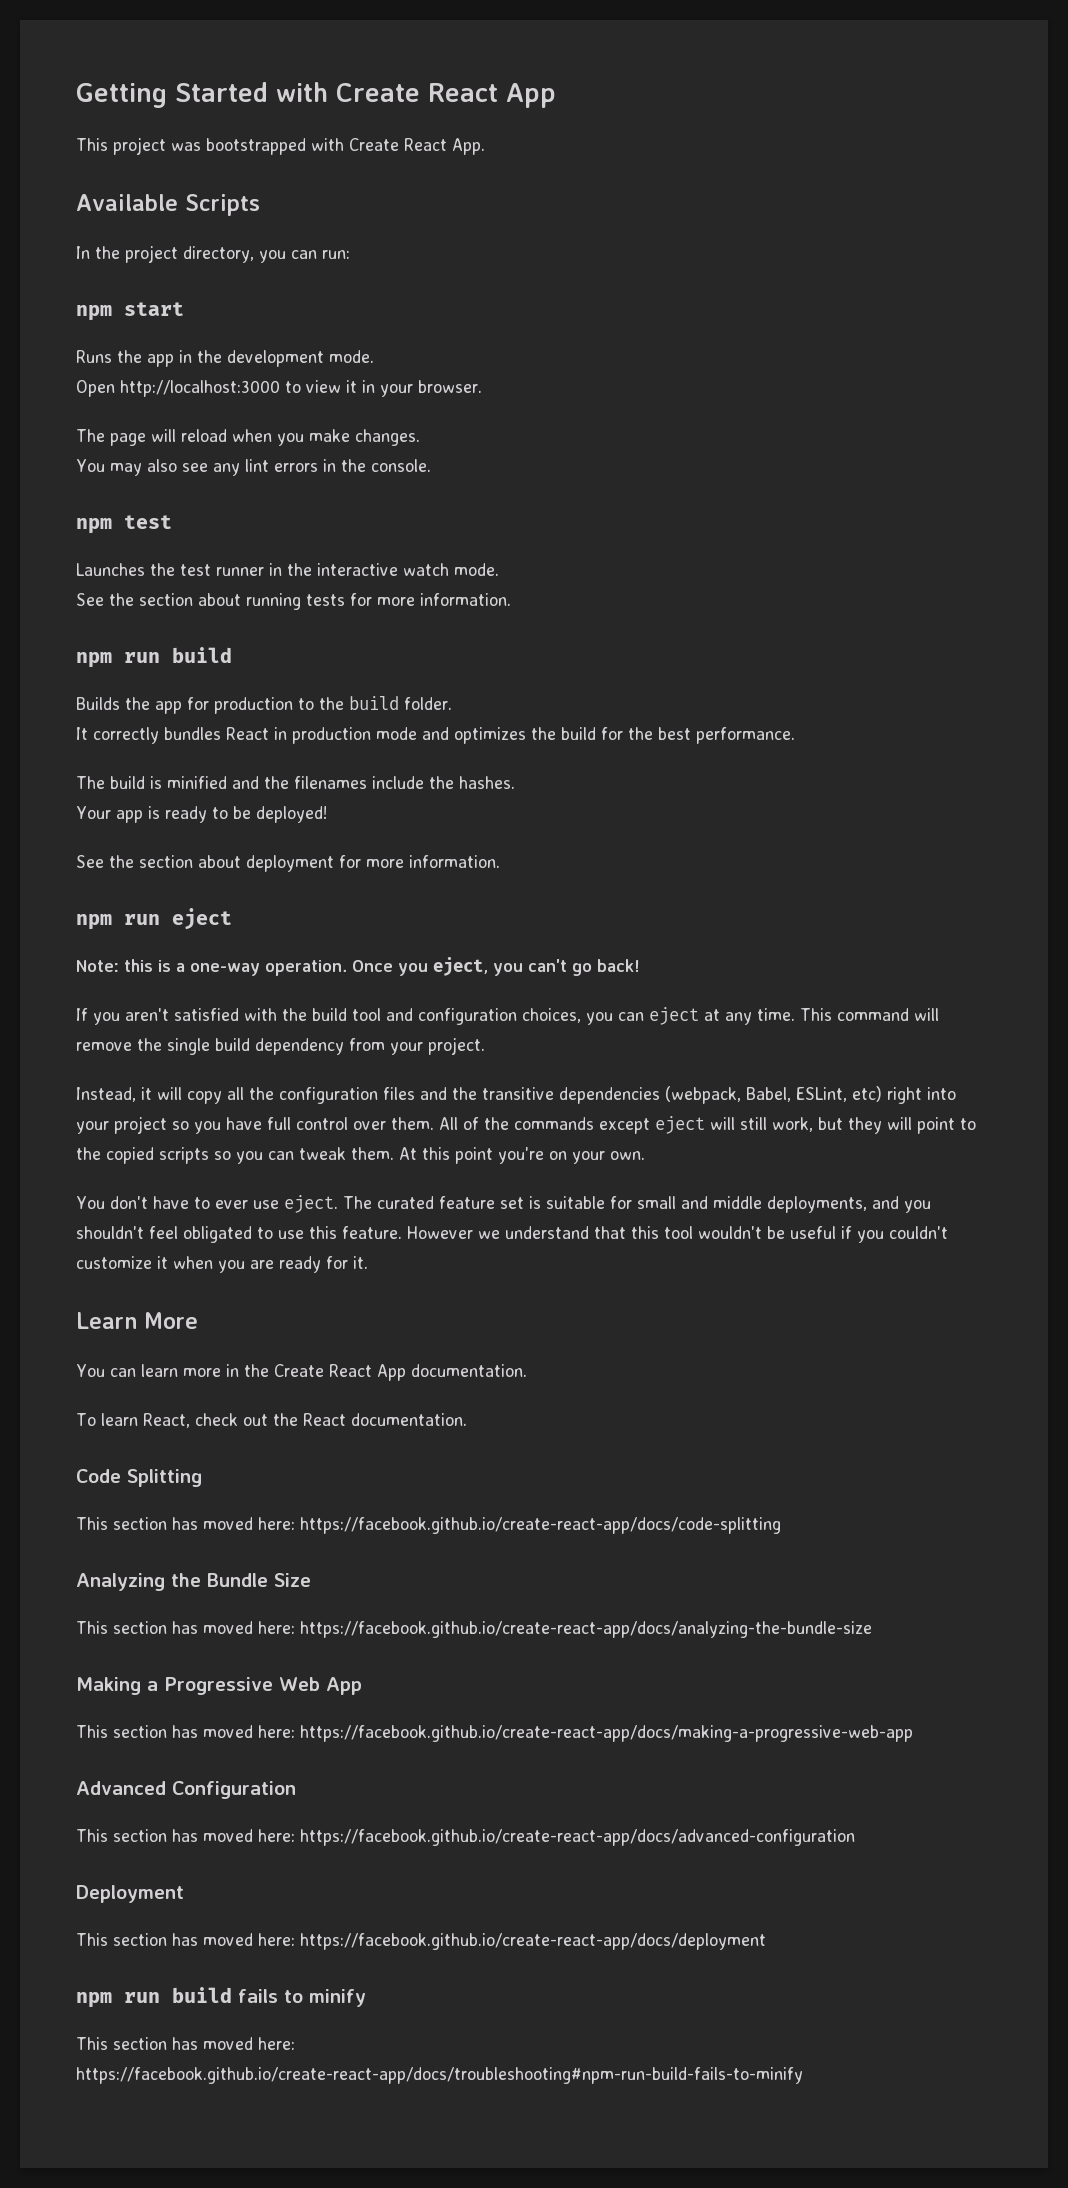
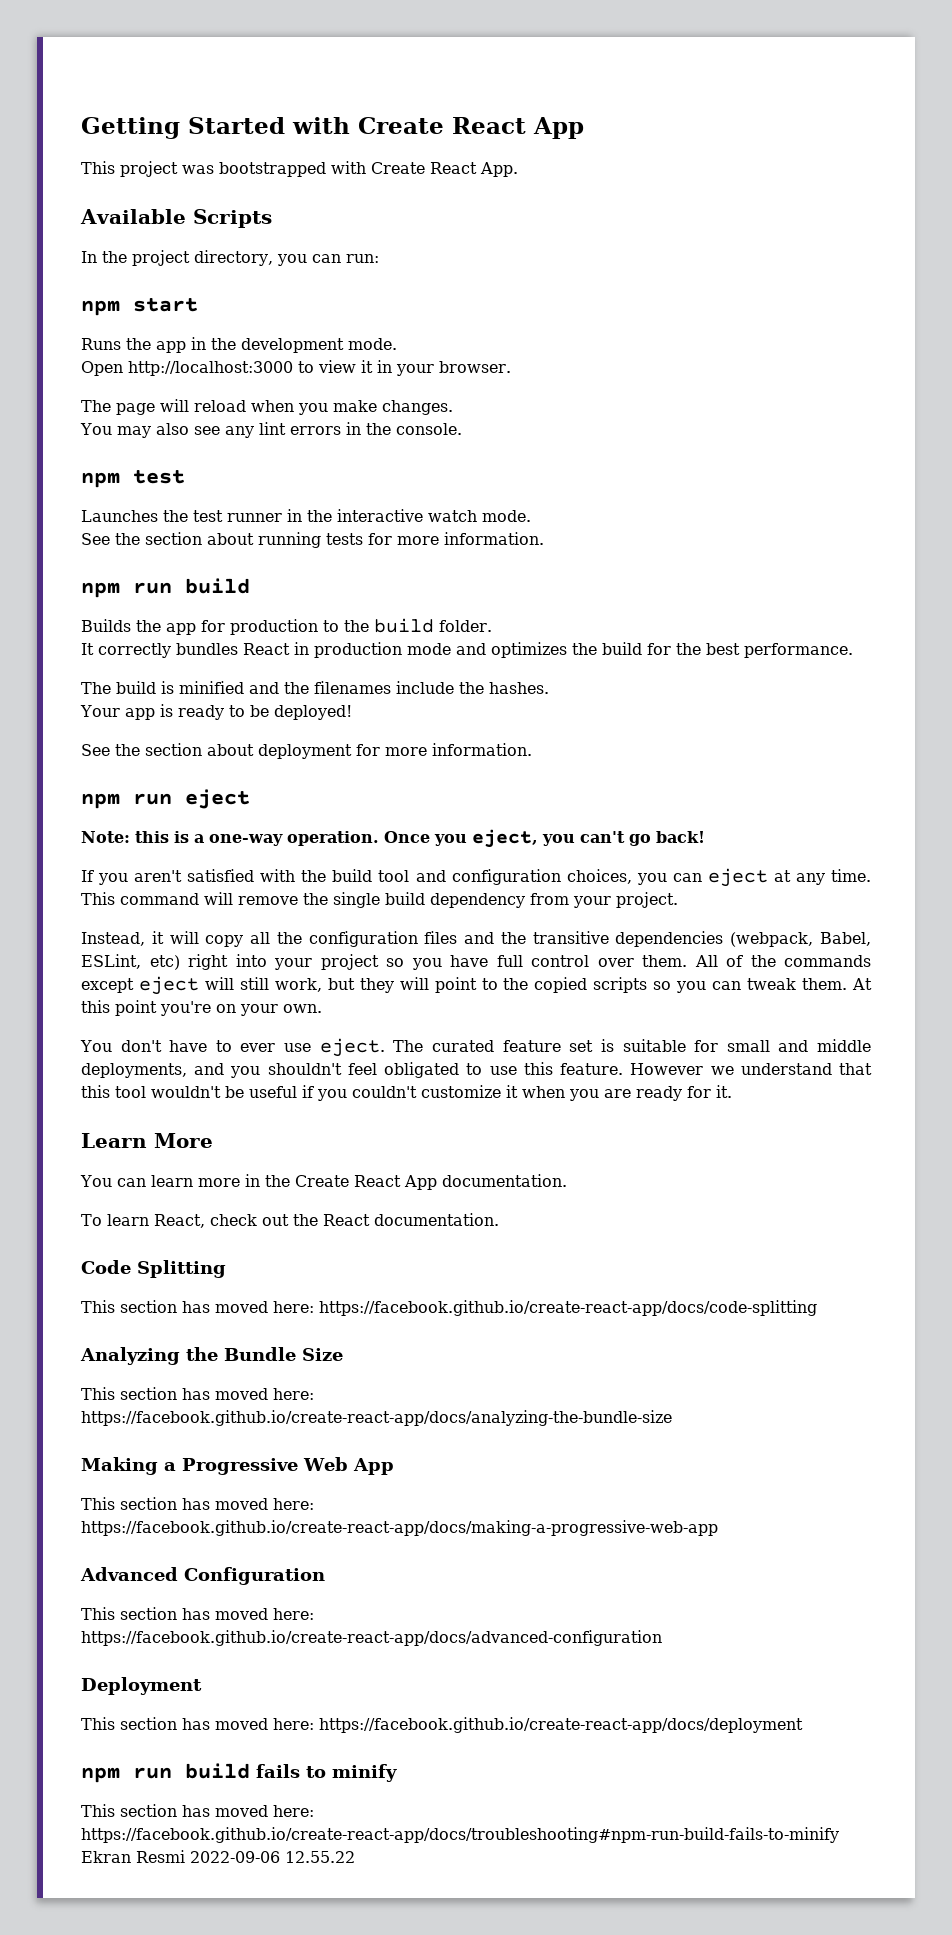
- This section has moved here: https://facebook.github.io/create-react-app/docs/troubleshooting#npm-run-build-fails-to-minify
+ This section has moved here: https://facebook.github.io/create-react-app/docs/troubleshooting#npm-run-build-fails-to-minify Ekran Resmi 2022-09-06 12.55.22

